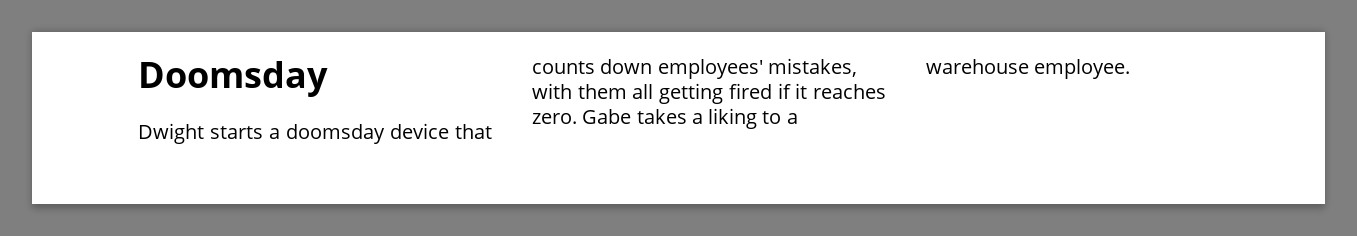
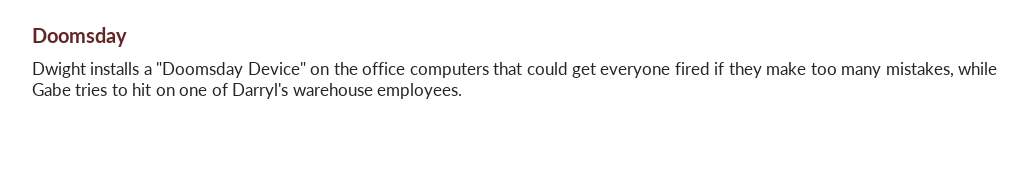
- Dwight starts a doomsday device that counts down employees' mistakes, with them all getting fired if it reaches zero. Gabe takes a liking to a warehouse employee.
+ Dwight installs a "Doomsday Device" on the office computers that could get everyone fired if they make too many mistakes, while Gabe tries to hit on one of Darryl's warehouse employees.

